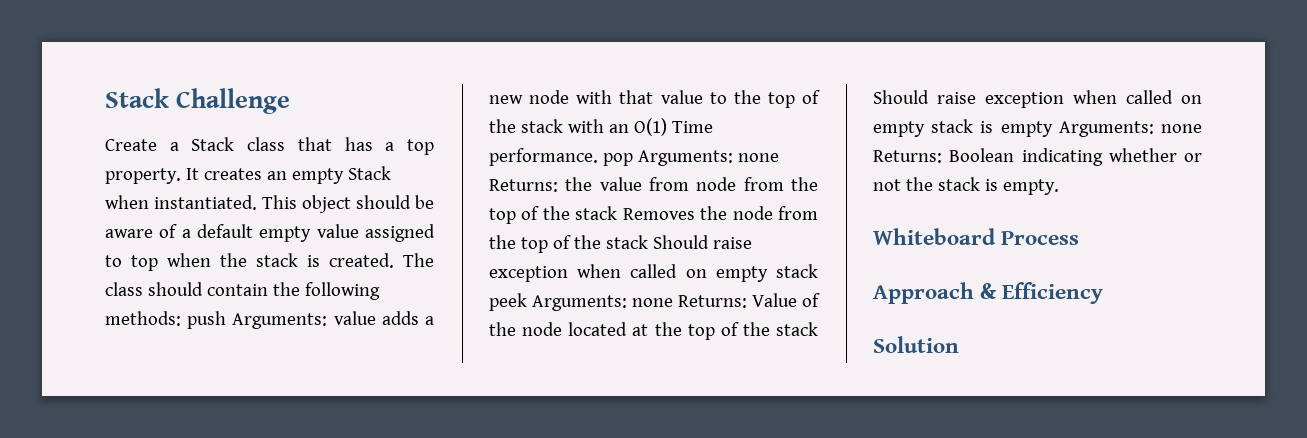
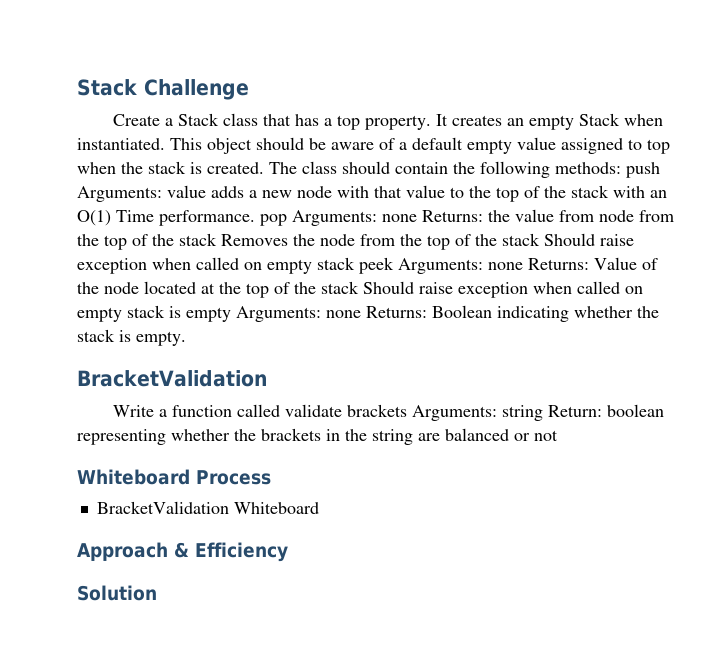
- Boolean indicating whether or not the stack is empty.
+ Boolean indicating whether the stack is empty.
+ BracketValidation
+ Write a function called validate brackets Arguments: string Return: boolean representing whether the brackets in the string are balanced or not
+ BracketValidation Whiteboard

